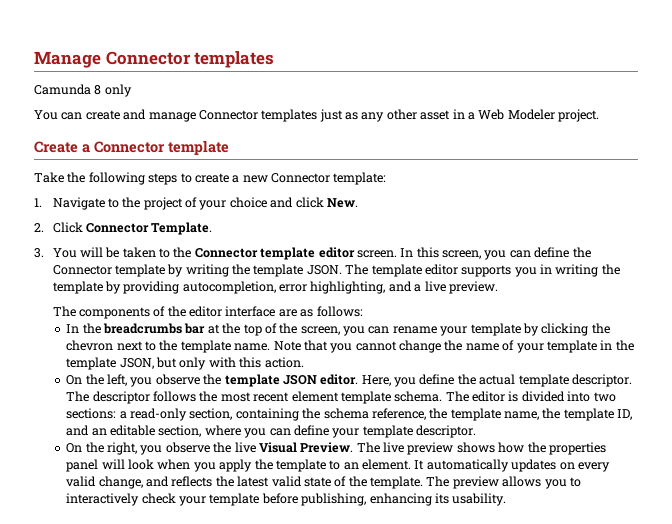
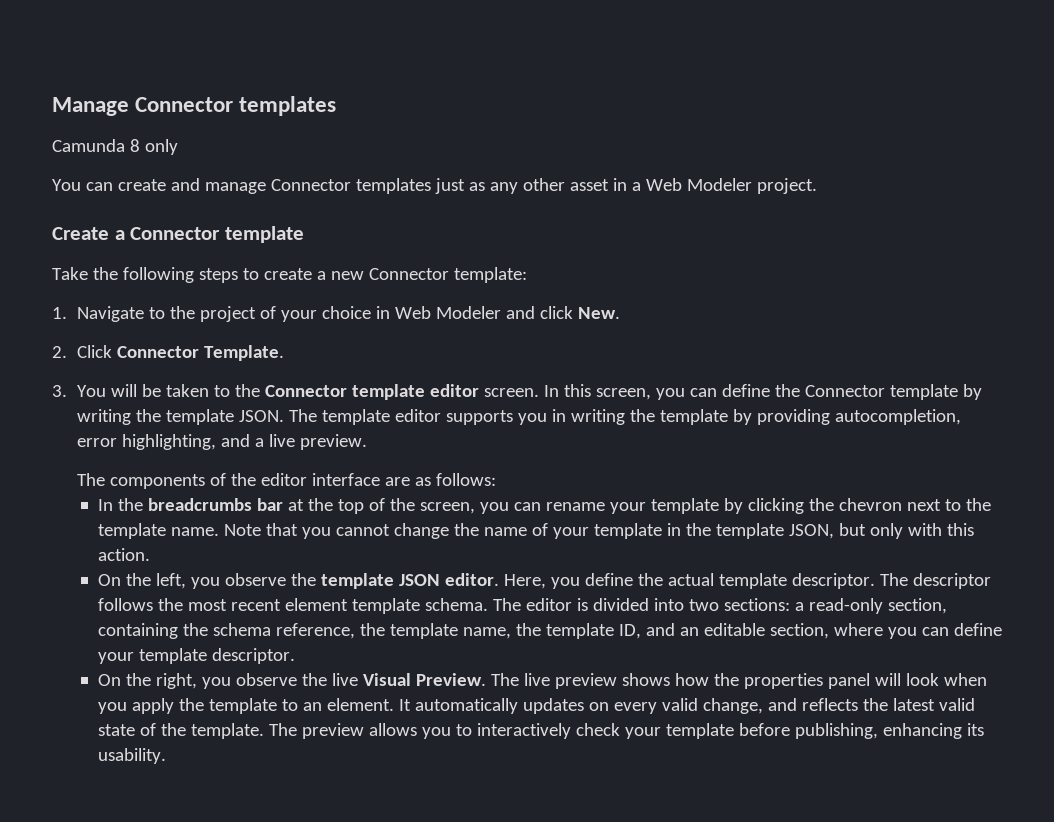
- 1. Navigate to the project of your choice and click New.
+ 1. Navigate to the project of your choice in Web Modeler and click New.

